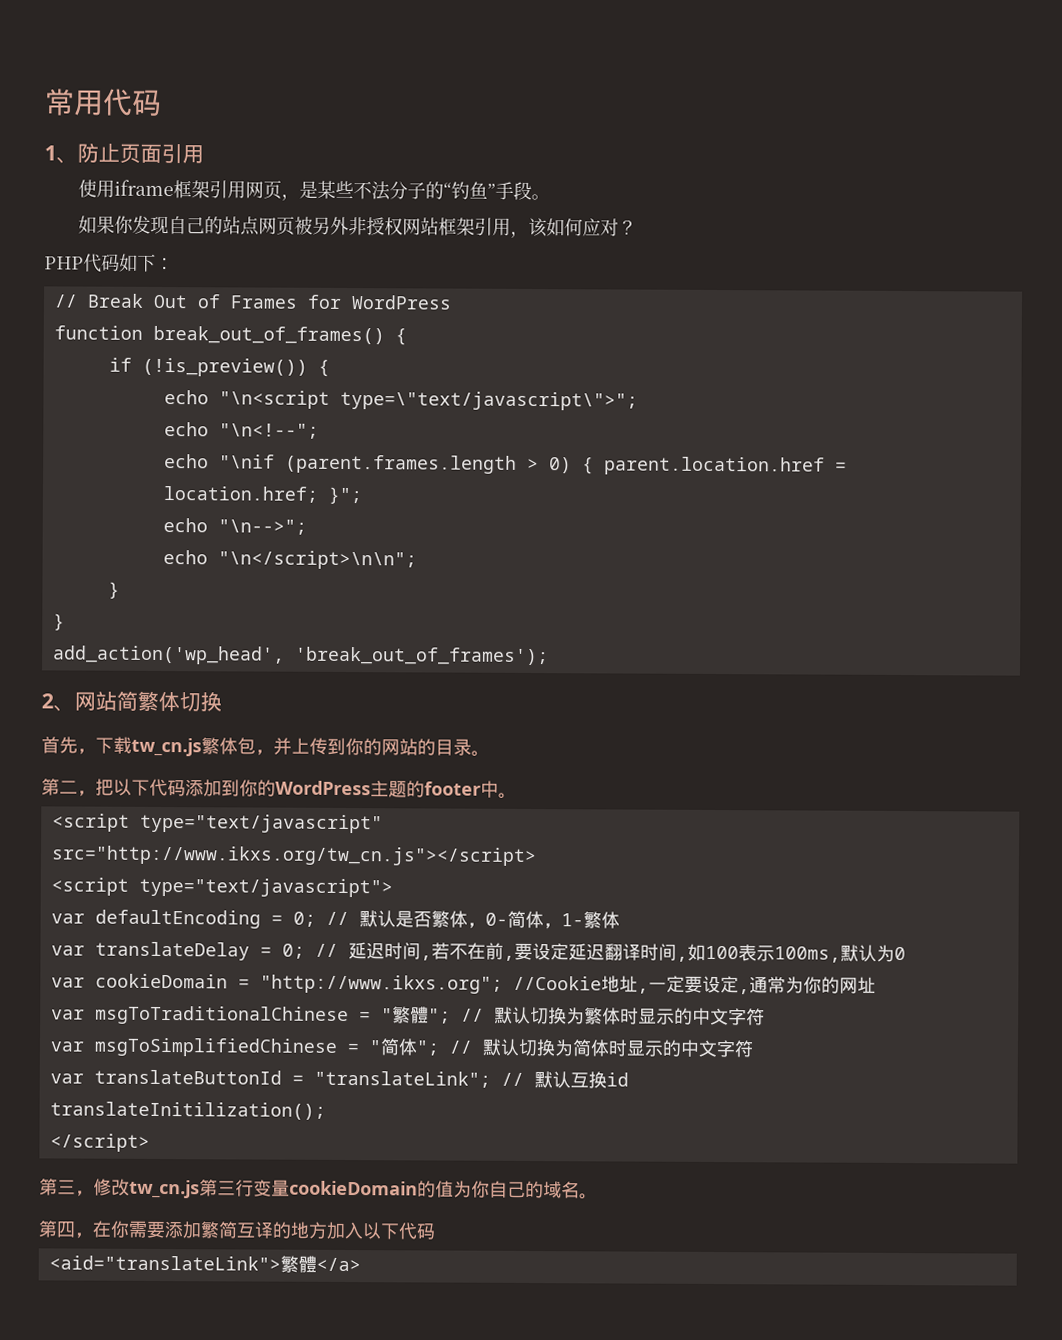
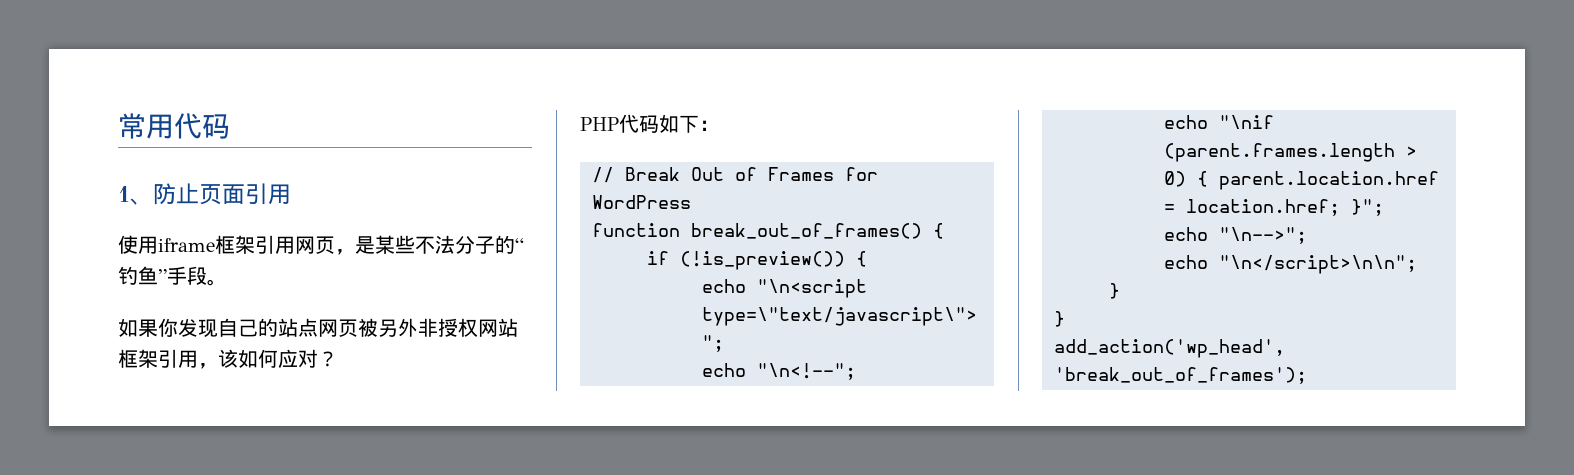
- 2、网站简繁体切换
- 首先，下载tw_cn.js繁体包，并上传到你的网站的目录。
- 第二，把以下代码添加到你的WordPress主题的footer中。
- <script type="text/javascript"
- src="http://www.ikxs.org/tw_cn.js"></script>
- <script type="text/javascript">
- var defaultEncoding = 0; // 默认是否繁体，0-简体，1-繁体
- var translateDelay = 0; // 延迟时间,若不在前,要设定延迟翻译时间,如100表示100ms,默认为0
- var cookieDomain = "http://www.ikxs.org"; //Cookie地址,一定要设定,通常为你的网址
- var msgToTraditionalChinese = "繁體"; // 默认切换为繁体时显示的中文字符
- var msgToSimplifiedChinese = "简体"; // 默认切换为简体时显示的中文字符
- var translateButtonId = "translateLink"; // 默认互换id
- translateInitilization();
- </script>
- 第三，修改tw_cn.js第三行变量cookieDomain的值为你自己的域名。
- 第四，在你需要添加繁简互译的地方加入以下代码
- <aid="translateLink">繁體</a>

